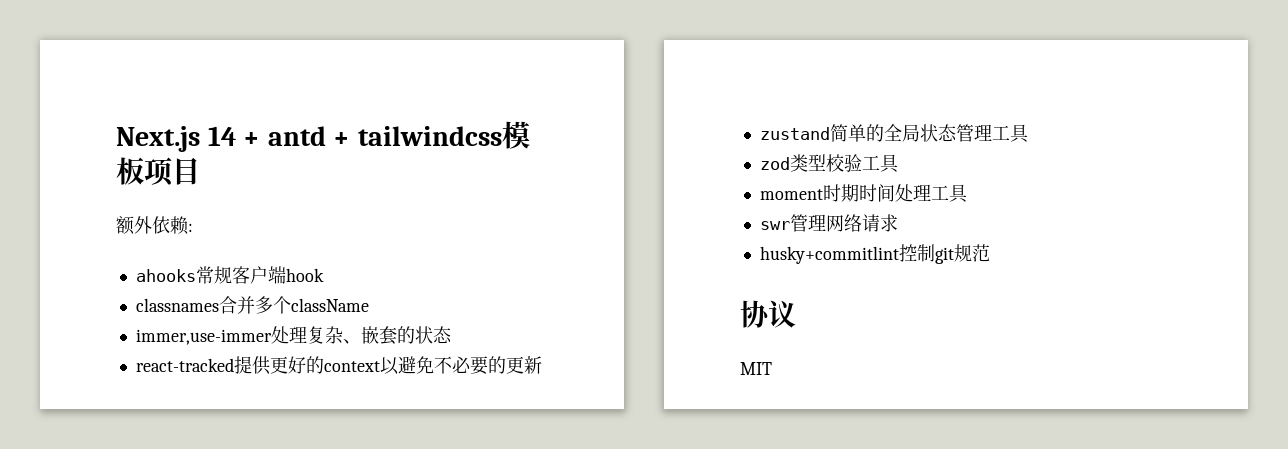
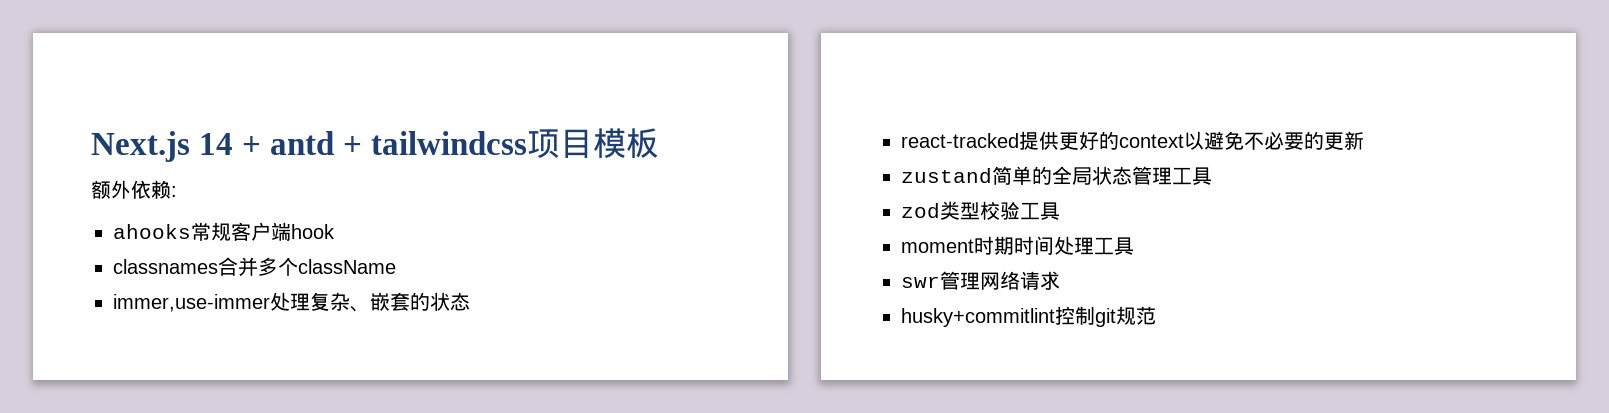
- Next.js 14 + antd + tailwindcss模板项目
+ Next.js 14 + antd + tailwindcss项目模板
- 协议
- MIT

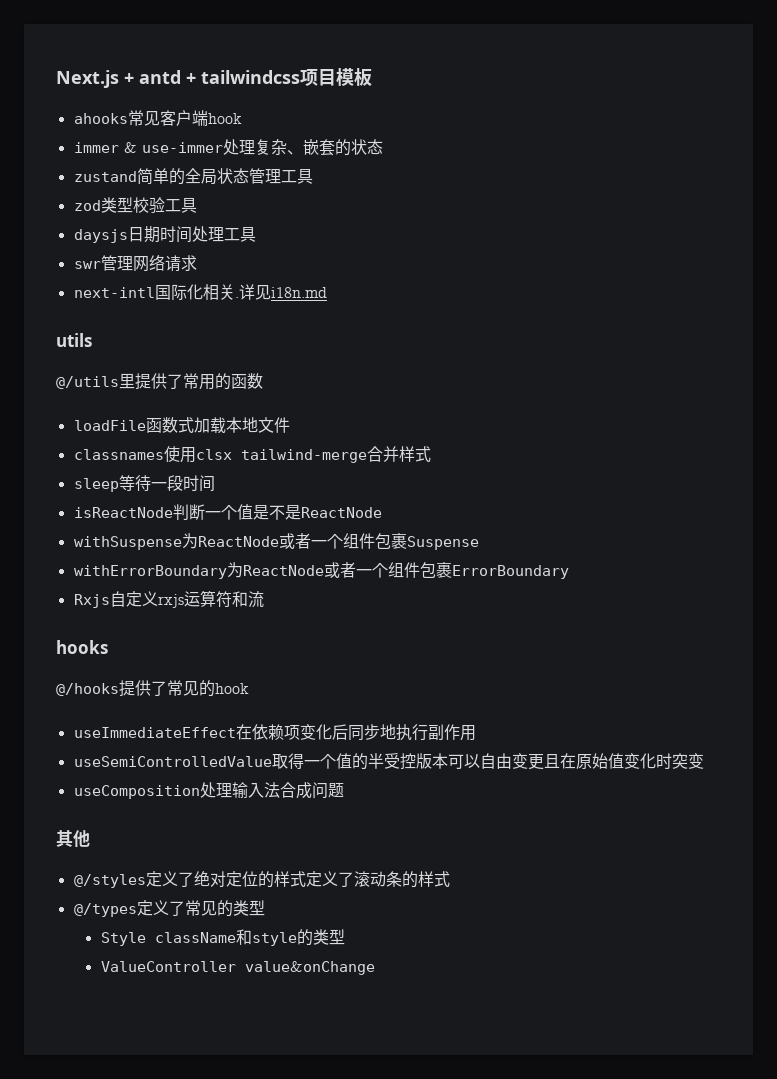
- Next.js 14 + antd + tailwindcss项目模板
+ Next.js + antd + tailwindcss项目模板
- 额外依赖:
- ahooks常规客户端hook
+ ahooks常见客户端hook
- classnames合并多个className
- immer,use-immer处理复杂、嵌套的状态
+ immer & use-immer处理复杂、嵌套的状态
- react-tracked提供更好的context以避免不必要的更新
- moment时期时间处理工具
+ daysjs日期时间处理工具
- husky+commitlint控制git规范
+ next-intl国际化相关.详见i18n.md
+ utils
+ @/utils里提供了常用的函数
+ loadFile函数式加载本地文件
+ classnames使用clsx tailwind-merge合并样式
+ sleep等待一段时间
+ isReactNode判断一个值是不是ReactNode
+ withSuspense为ReactNode或者一个组件包裹Suspense
+ withErrorBoundary为ReactNode或者一个组件包裹ErrorBoundary
+ Rxjs自定义rxjs运算符和流
+ hooks
+ @/hooks提供了常见的hook
+ useImmediateEffect在依赖项变化后同步地执行副作用
+ useSemiControlledValue取得一个值的半受控版本可以自由变更且在原始值变化时突变
+ useComposition处理输入法合成问题
+ 其他
+ @/styles定义了绝对定位的样式定义了滚动条的样式
+ @/types定义了常见的类型
+ Style className和style的类型
+ ValueController value&onChange

